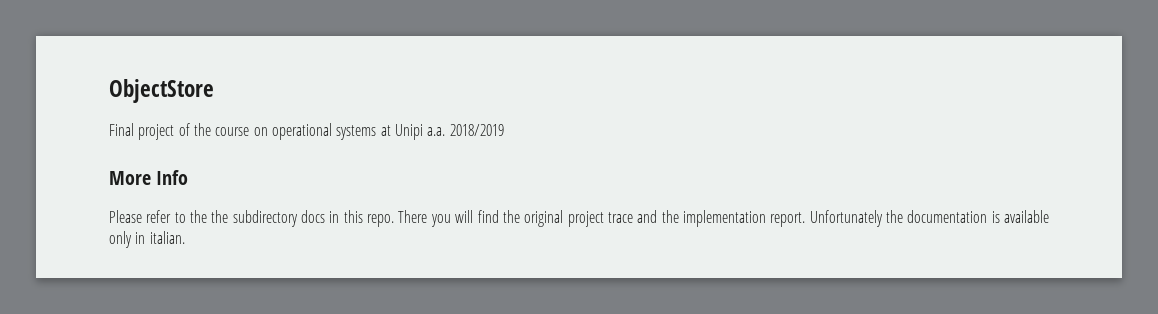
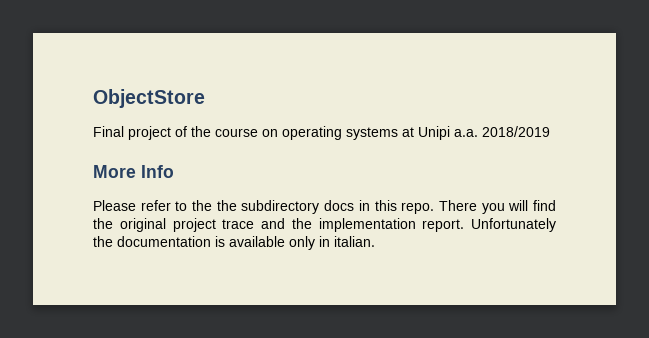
- Final project of the course on operational systems at Unipi a.a. 2018/2019
+ Final project of the course on operating systems at Unipi a.a. 2018/2019

